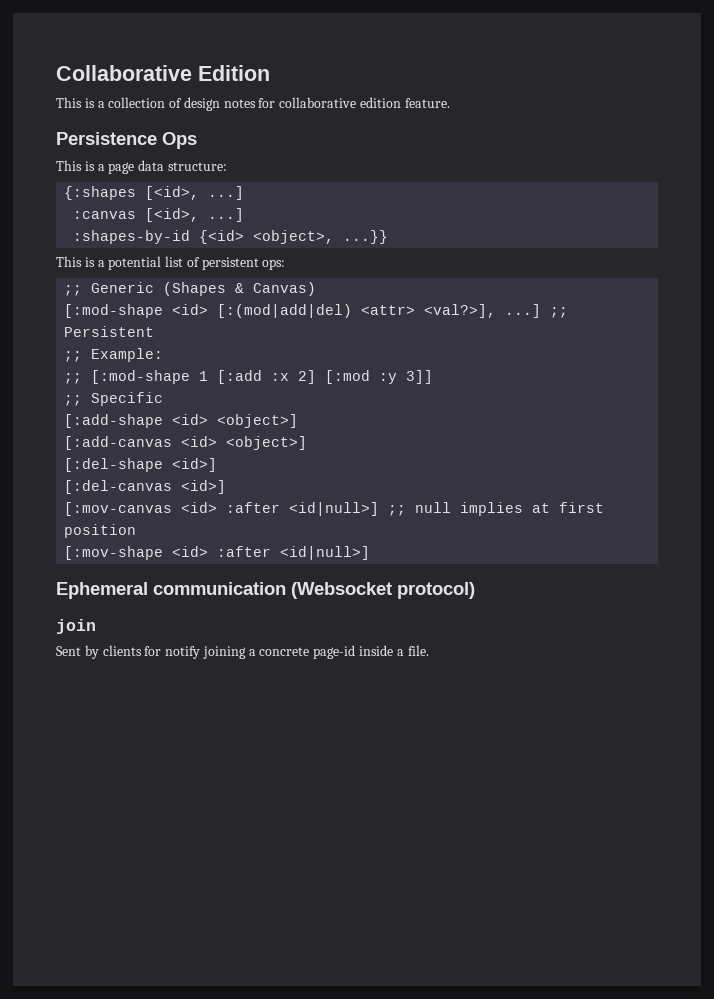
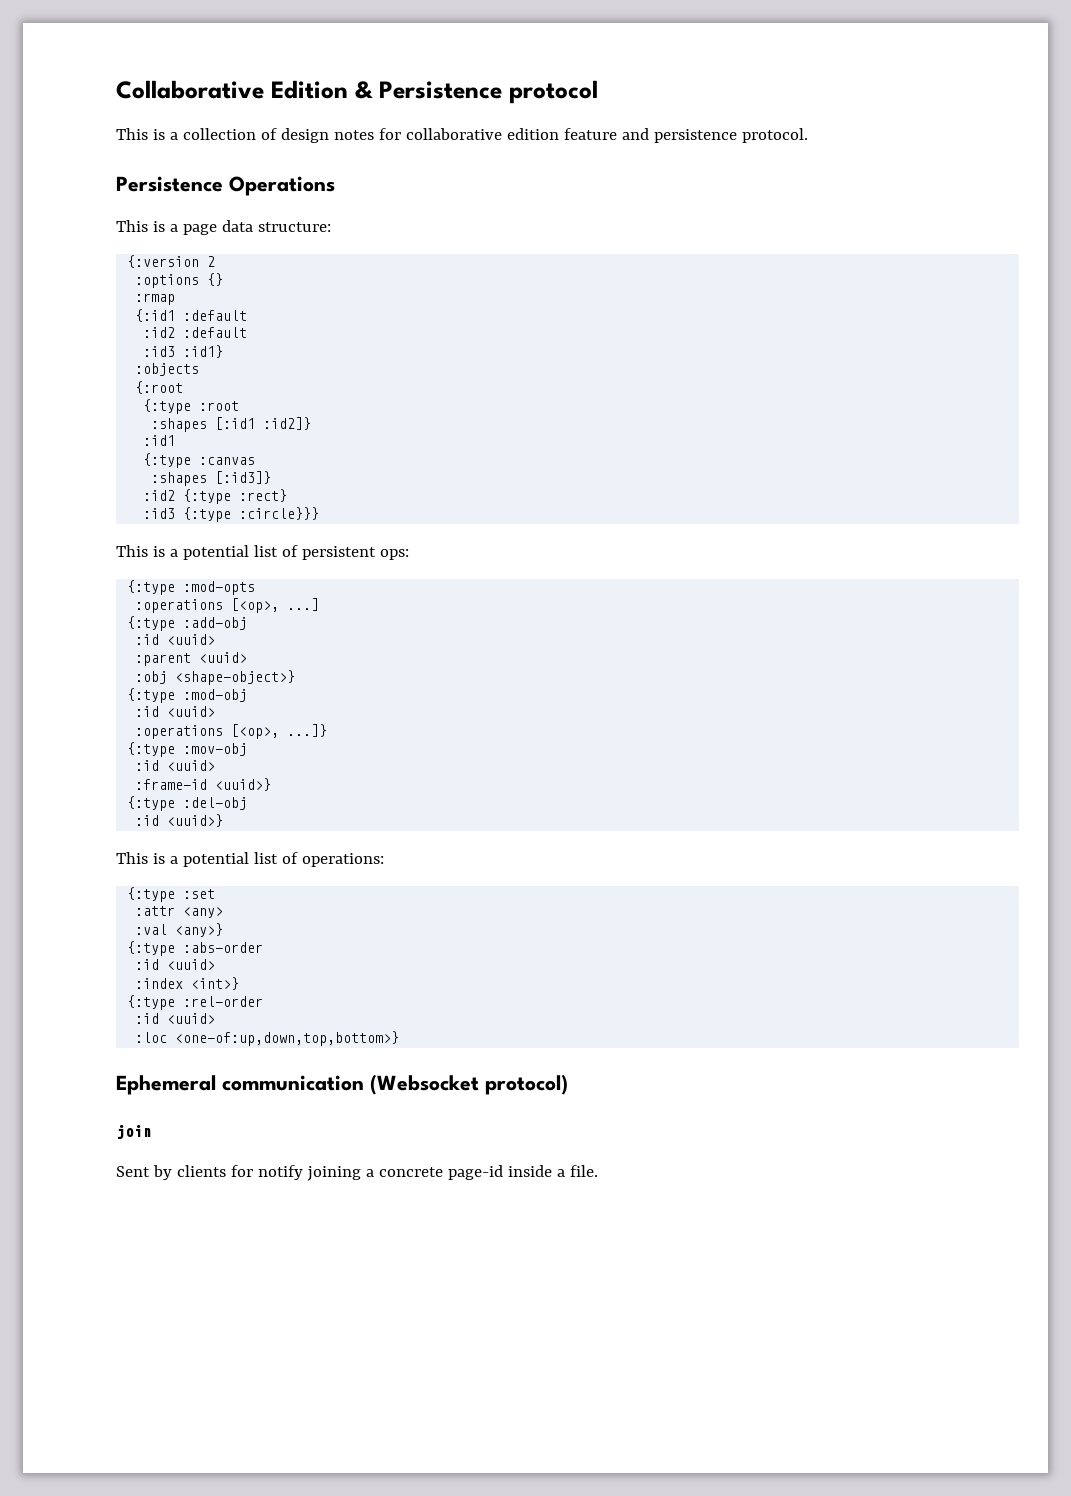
- Collaborative Edition
+ Collaborative Edition & Persistence protocol
- This is a collection of design notes for collaborative edition feature.
- Persistence Ops
+ This is a collection of design notes for collaborative edition feature and persistence protocol.
+ Persistence Operations
- {:shapes [<id>, ...]
- :canvas [<id>, ...]
- :shapes-by-id {<id> <object>, ...}}
+ {:version 2
+ :options {}
+ :rmap
+ {:id1 :default
+ :id2 :default
+ :id3 :id1}
+ :objects
+ {:root
+ {:type :root
+ :shapes [:id1 :id2]}
+ :id1
+ {:type :canvas
+ :shapes [:id3]}
+ :id2 {:type :rect}
+ :id3 {:type :circle}}}
- ;; Generic (Shapes & Canvas)
- [:mod-shape <id> [:(mod|add|del) <attr> <val?>], ...] ;; Persistent
- ;; Example:
- ;; [:mod-shape 1 [:add :x 2] [:mod :y 3]]
- ;; Specific
- [:add-shape <id> <object>]
- [:add-canvas <id> <object>]
- [:del-shape <id>]
- [:del-canvas <id>]
- [:mov-canvas <id> :after <id|null>] ;; null implies at first position
- [:mov-shape <id> :after <id|null>]
+ {:type :mod-opts
+ :operations [<op>, ...]
+ {:type :add-obj
+ :id <uuid>
+ :parent <uuid>
+ :obj <shape-object>}
+ {:type :mod-obj
+ :id <uuid>
+ :operations [<op>, ...]}
+ {:type :mov-obj
+ :id <uuid>
+ :frame-id <uuid>}
+ {:type :del-obj
+ :id <uuid>}
+ This is a potential list of operations:
+ {:type :set
+ :attr <any>
+ :val <any>}
+ {:type :abs-order
+ :id <uuid>
+ :index <int>}
+ {:type :rel-order
+ :id <uuid>
+ :loc <one-of:up,down,top,bottom>}

